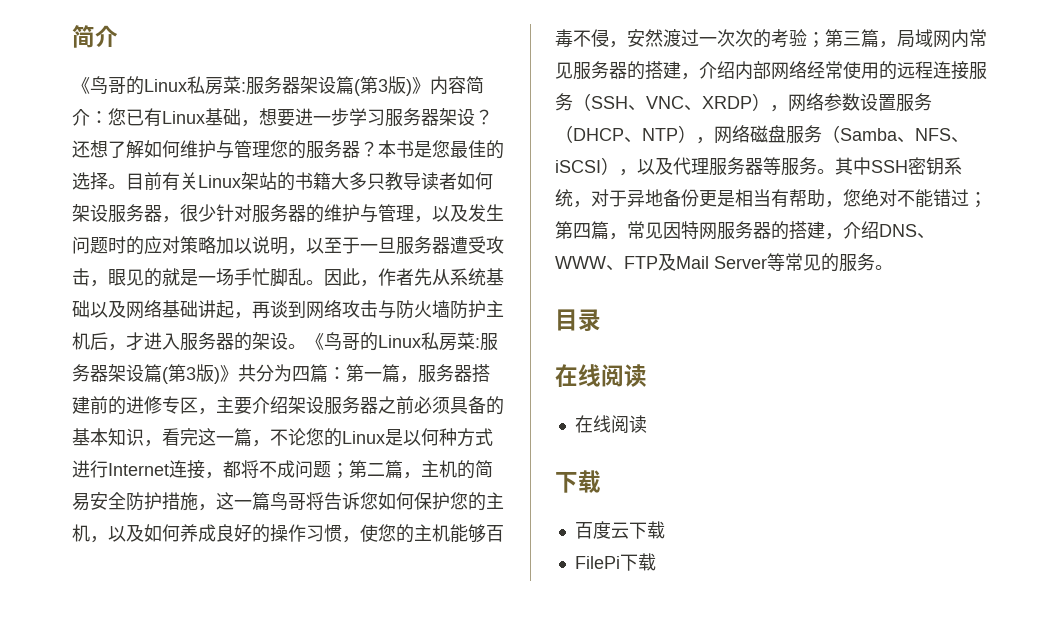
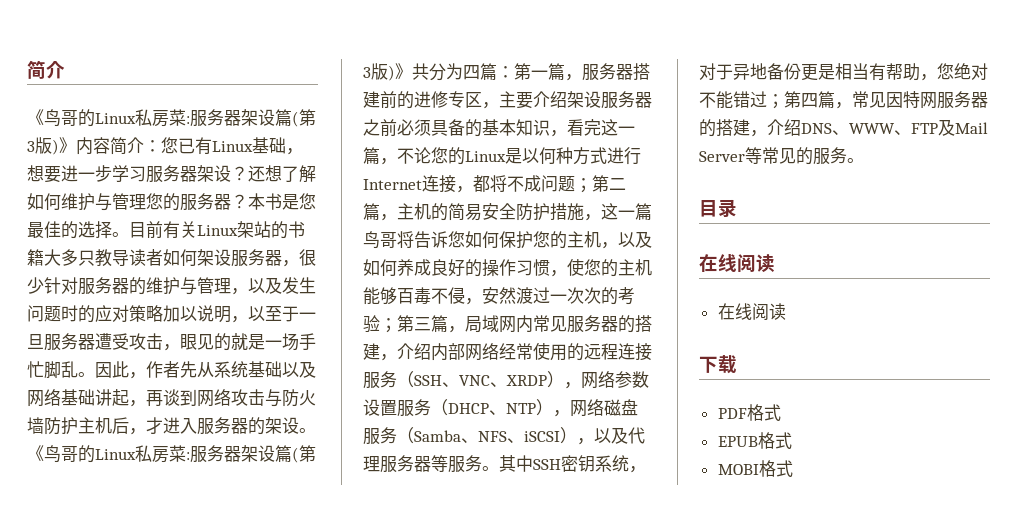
- 百度云下载
- FilePi下载
+ PDF格式
+ EPUB格式
+ MOBI格式

